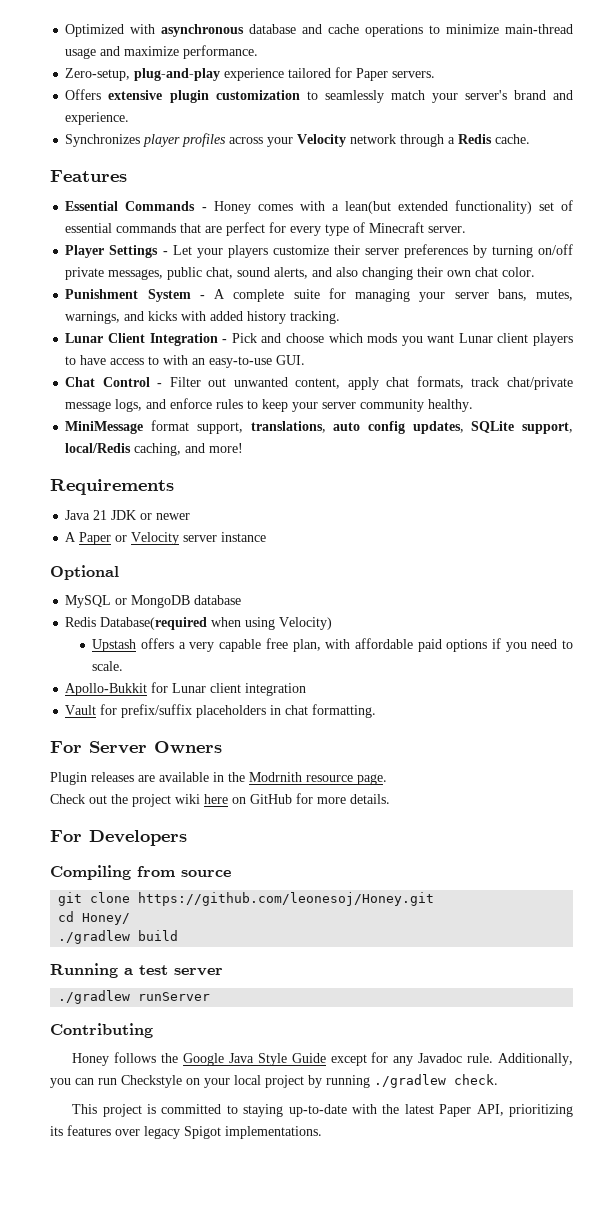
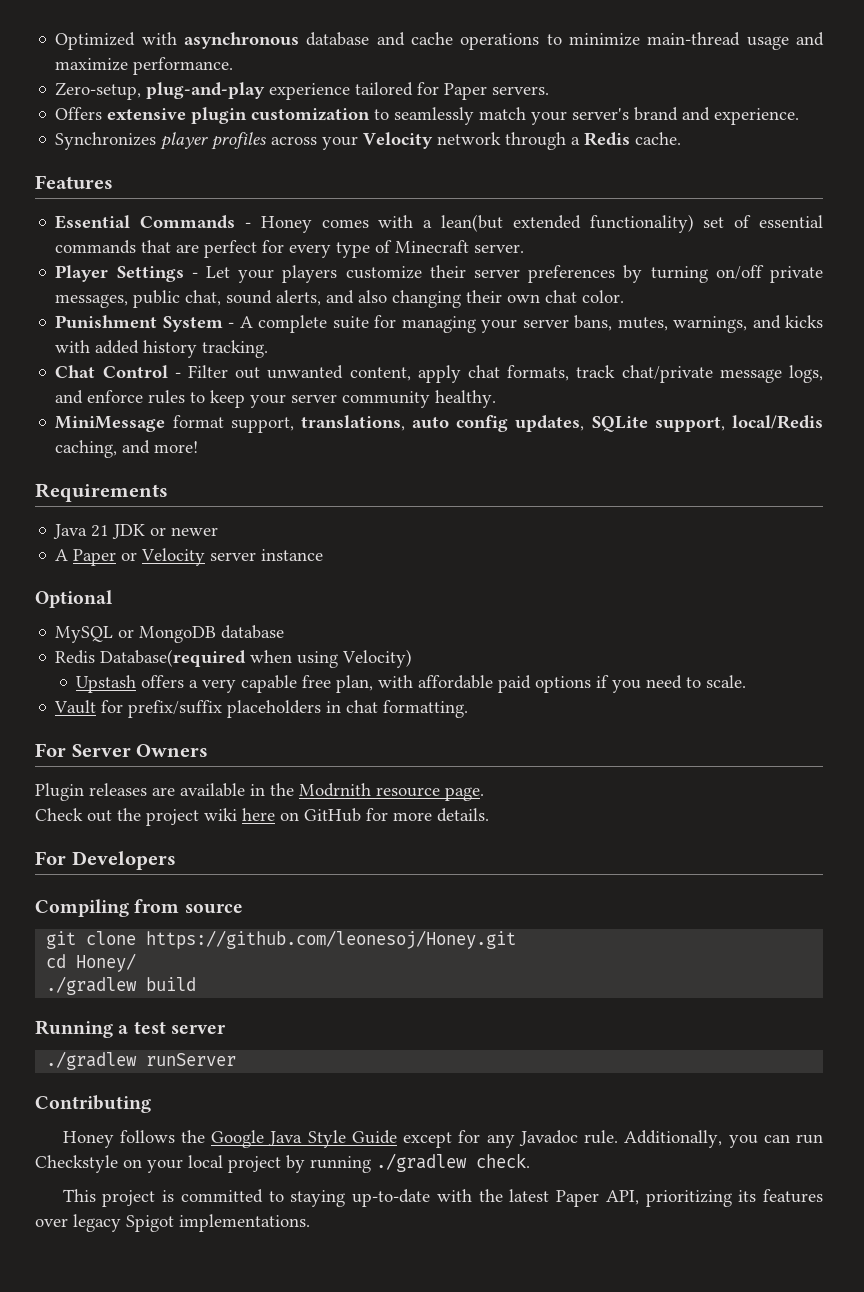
- Lunar Client Integration - Pick and choose which mods you want Lunar client players to have access to with an easy-to-use GUI.
- Apollo-Bukkit for Lunar client integration

